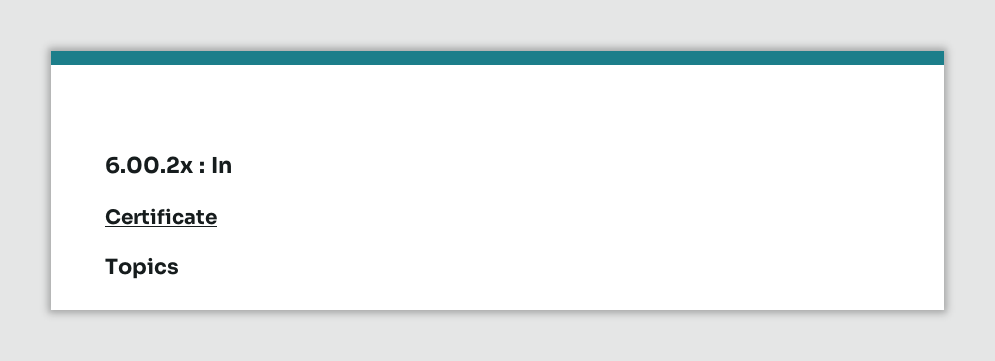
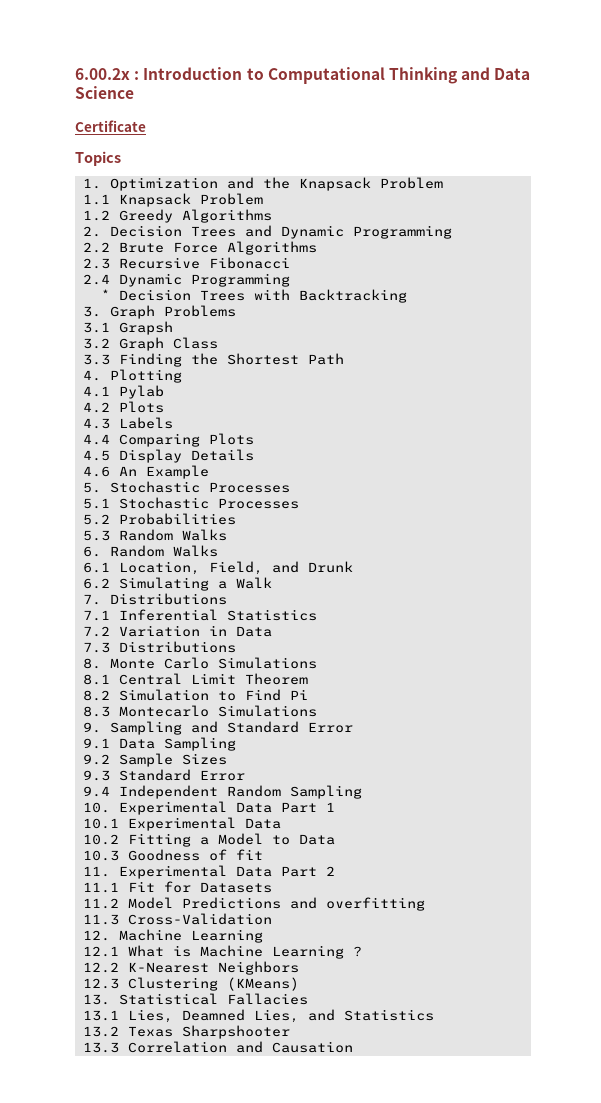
- 6.00.2x : In
+ 6.00.2x : Introduction to Computational Thinking and Data Science
  Certificate
  Topics
+ 1. Optimization and the Knapsack Problem
+ 1.1 Knapsack Problem
+ 1.2 Greedy Algorithms
+ 2. Decision Trees and Dynamic Programming
+ 2.2 Brute Force Algorithms
+ 2.3 Recursive Fibonacci
+ 2.4 Dynamic Programming
+ * Decision Trees with Backtracking
+ 3. Graph Problems
+ 3.1 Grapsh
+ 3.2 Graph Class
+ 3.3 Finding the Shortest Path
+ 4. Plotting
+ 4.1 Pylab
+ 4.2 Plots
+ 4.3 Labels
+ 4.4 Comparing Plots
+ 4.5 Display Details
+ 4.6 An Example
+ 5. Stochastic Processes
+ 5.1 Stochastic Processes
+ 5.2 Probabilities
+ 5.3 Random Walks
+ 6. Random Walks
+ 6.1 Location, Field, and Drunk
+ 6.2 Simulating a Walk
+ 7. Distributions
+ 7.1 Inferential Statistics
+ 7.2 Variation in Data
+ 7.3 Distributions
+ 8. Monte Carlo Simulations
+ 8.1 Central Limit Theorem
+ 8.2 Simulation to Find Pi
+ 8.3 Montecarlo Simulations
+ 9. Sampling and Standard Error
+ 9.1 Data Sampling
+ 9.2 Sample Sizes
+ 9.3 Standard Error
+ 9.4 Independent Random Sampling
+ 10. Experimental Data Part 1
+ 10.1 Experimental Data
+ 10.2 Fitting a Model to Data
+ 10.3 Goodness of fit
+ 11. Experimental Data Part 2
+ 11.1 Fit for Datasets
+ 11.2 Model Predictions and overfitting
+ 11.3 Cross-Validation
+ 12. Machine Learning
+ 12.1 What is Machine Learning ?
+ 12.2 K-Nearest Neighbors
+ 12.3 Clustering (KMeans)
+ 13. Statistical Fallacies
+ 13.1 Lies, Deamned Lies, and Statistics
+ 13.2 Texas Sharpshooter
+ 13.3 Correlation and Causation

